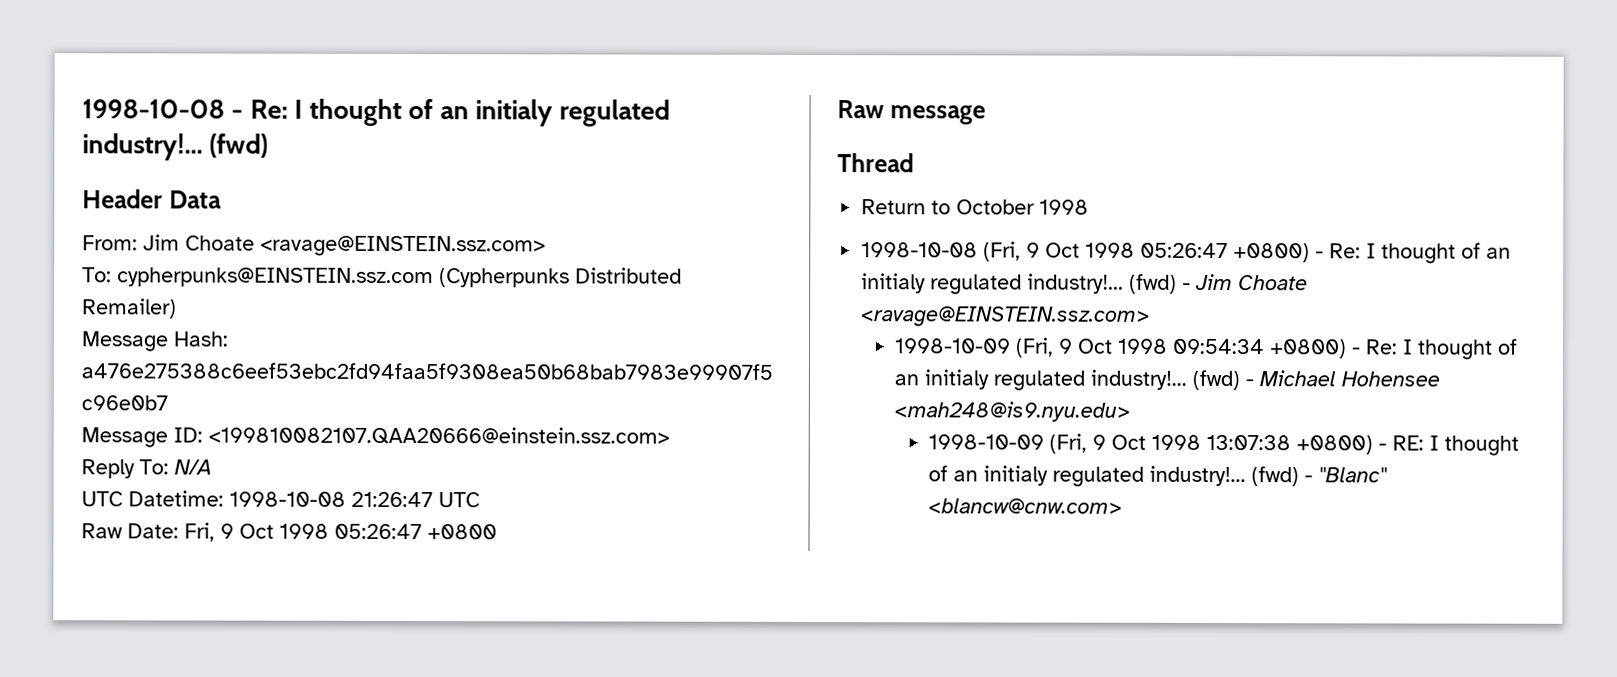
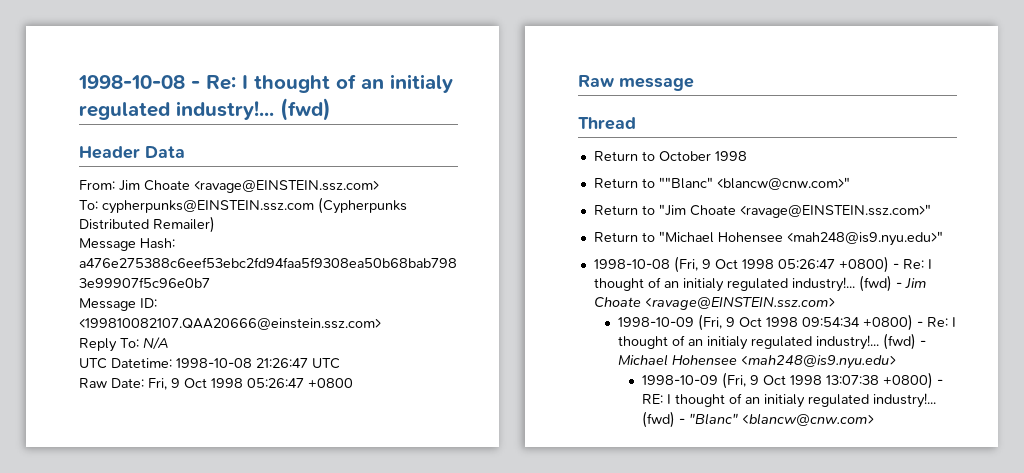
+ Return to ""Blanc" <blancw@cnw.com>"
+ Return to "Jim Choate <ravage@EINSTEIN.ssz.com>"
+ Return to "Michael Hohensee <mah248@is9.nyu.edu>"

